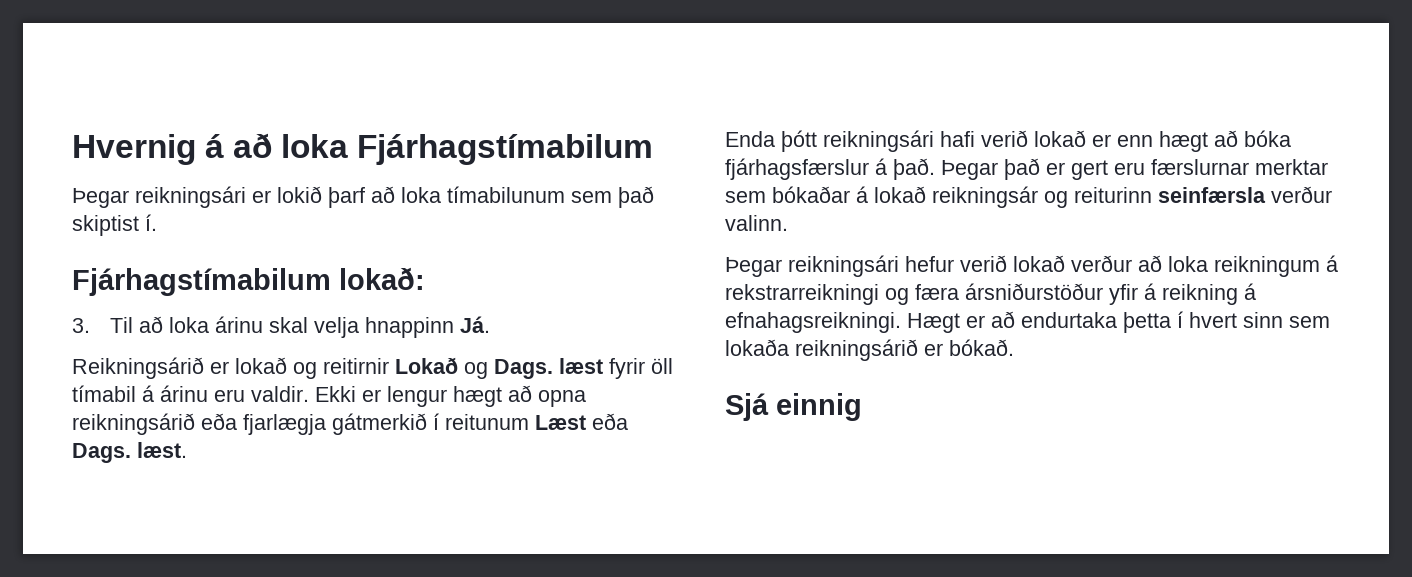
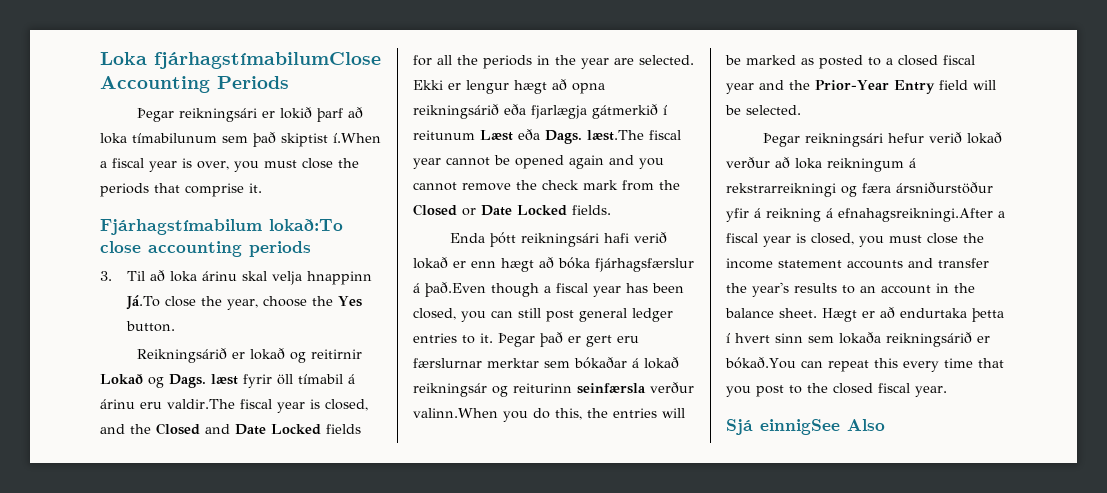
- Hvernig á að loka Fjárhagstímabilum
+ Loka fjárhagstímabilumClose Accounting Periods
- Þegar reikningsári er lokið þarf að loka tímabilunum sem það skiptist í.
- Fjárhagstímabilum lokað:
+ Þegar reikningsári er lokið þarf að loka tímabilunum sem það skiptist í.When a fiscal year is over, you must close the periods that comprise it.
+ Fjárhagstímabilum lokað:To close accounting periods
- 3. Til að loka árinu skal velja hnappinn Já.
+ 3. Til að loka árinu skal velja hnappinn Já.To close the year, choose the Yes button.
- Reikningsárið er lokað og reitirnir Lokað og Dags. læst fyrir öll tímabil á árinu eru valdir.
+ Reikningsárið er lokað og reitirnir Lokað og Dags. læst fyrir öll tímabil á árinu eru valdir.The fiscal year is closed, and the Closed and Date Locked fields for all the periods in the year are selected.
- Ekki er lengur hægt að opna reikningsárið eða fjarlægja gátmerkið í reitunum Læst eða Dags. læst.
+ Ekki er lengur hægt að opna reikningsárið eða fjarlægja gátmerkið í reitunum Læst eða Dags. læst.The fiscal year cannot be opened again and you cannot remove the check mark from the Closed or Date Locked fields.
- Enda þótt reikningsári hafi verið lokað er enn hægt að bóka fjárhagsfærslur á það.
+ Enda þótt reikningsári hafi verið lokað er enn hægt að bóka fjárhagsfærslur á það.Even though a fiscal year has been closed, you can still post general ledger entries to it.
- Þegar það er gert eru færslurnar merktar sem bókaðar á lokað reikningsár og reiturinn seinfærsla verður valinn.
+ Þegar það er gert eru færslurnar merktar sem bókaðar á lokað reikningsár og reiturinn seinfærsla verður valinn.When you do this, the entries will be marked as posted to a closed fiscal year and the Prior-Year Entry field will be selected.
- Þegar reikningsári hefur verið lokað verður að loka reikningum á rekstrarreikningi og færa ársniðurstöður yfir á reikning á efnahagsreikningi.
+ Þegar reikningsári hefur verið lokað verður að loka reikningum á rekstrarreikningi og færa ársniðurstöður yfir á reikning á efnahagsreikningi.After a fiscal year is closed, you must close the income statement accounts and transfer the year's results to an account in the balance sheet.
- Hægt er að endurtaka þetta í hvert sinn sem lokaða reikningsárið er bókað.
+ Hægt er að endurtaka þetta í hvert sinn sem lokaða reikningsárið er bókað.You can repeat this every time that you post to the closed fiscal year.
- Sjá einnig
+ Sjá einnigSee Also

